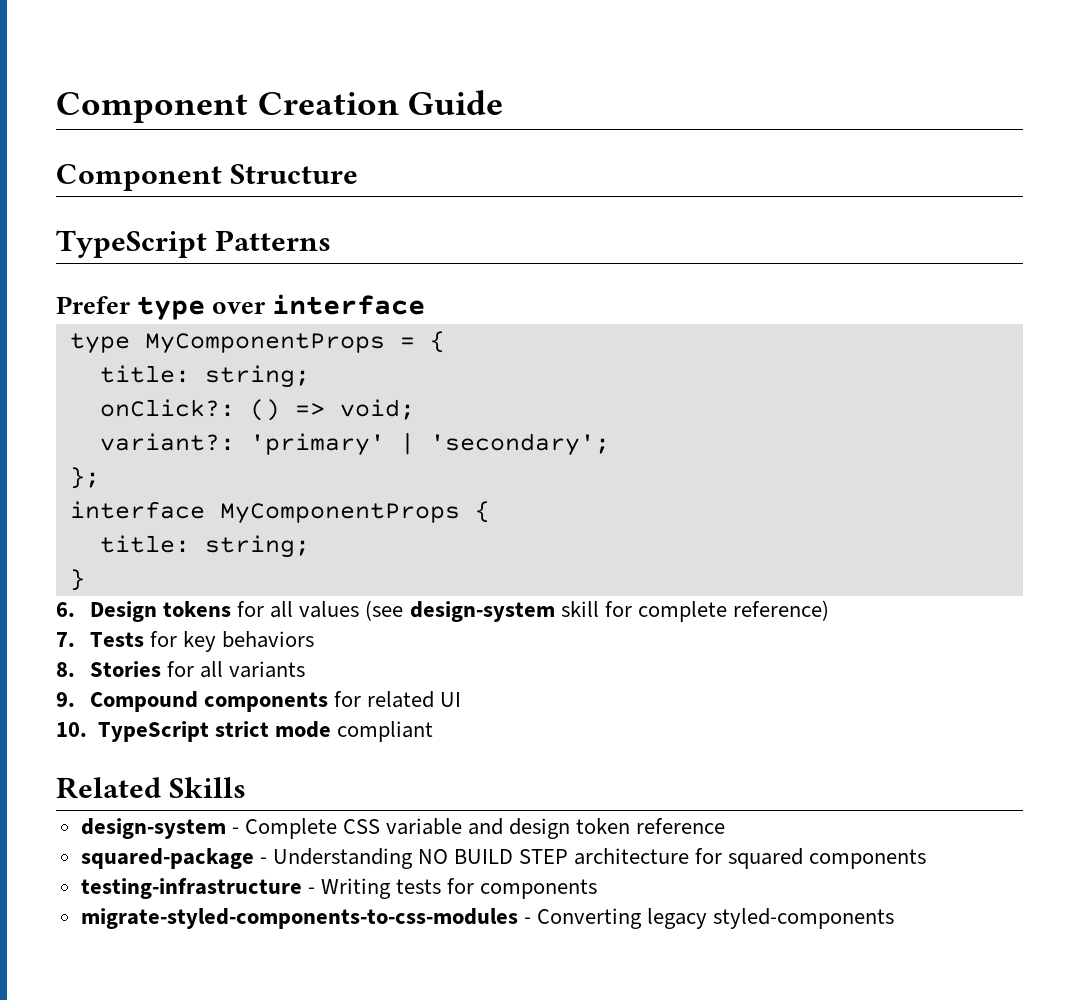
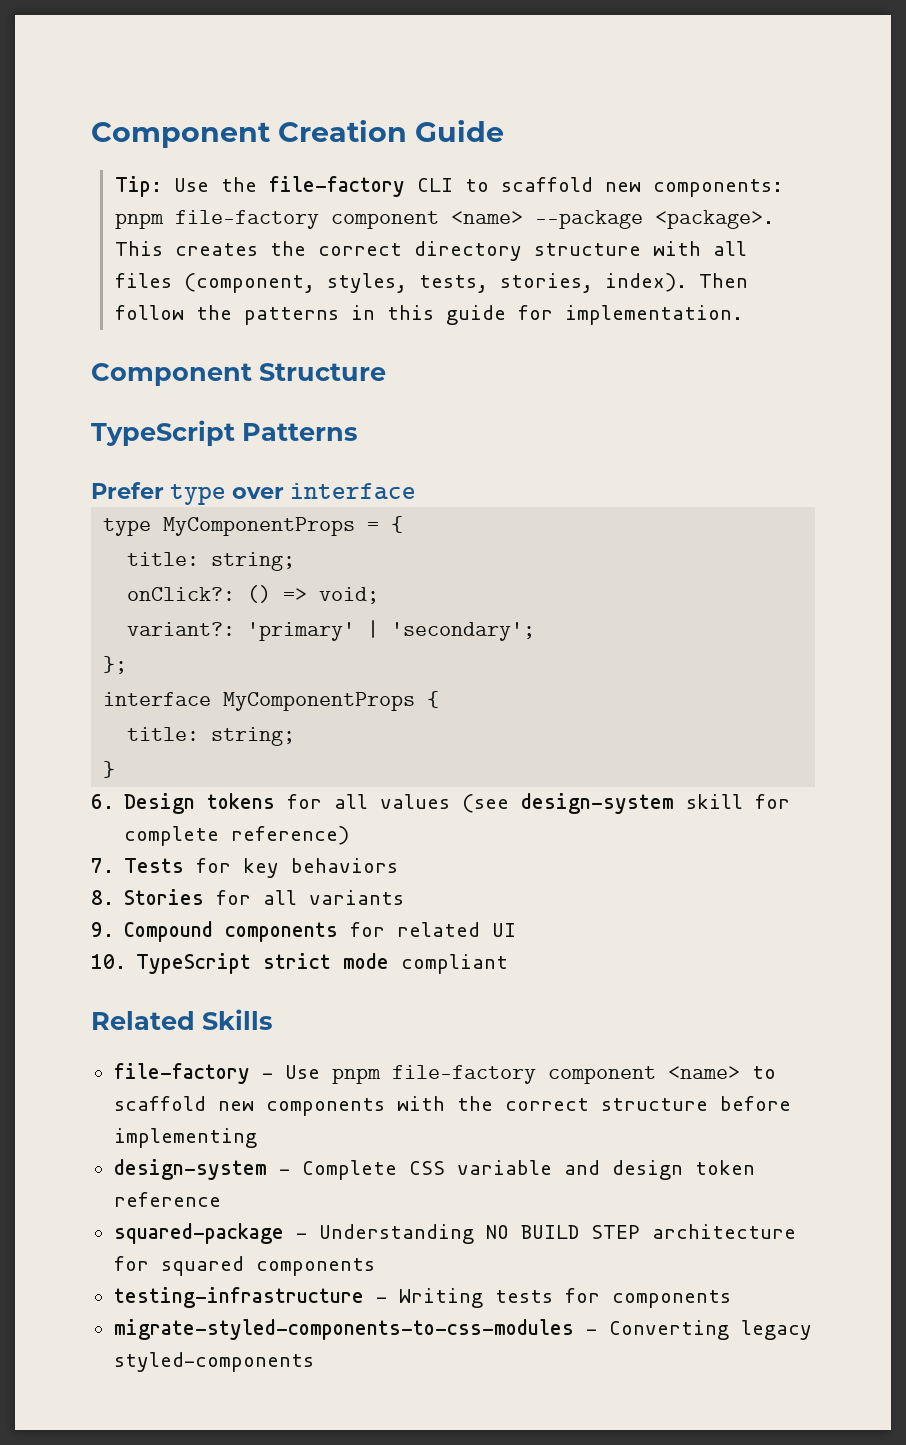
+ Tip: Use the file-factory CLI to scaffold new components: pnpm file-factory component <name> --package <package>. This creates the correct directory structure with all files (component, styles, tests, stories, index). Then follow the patterns in this guide for implementation.
+ file-factory - Use pnpm file-factory component <name> to scaffold new components with the correct structure before implementing

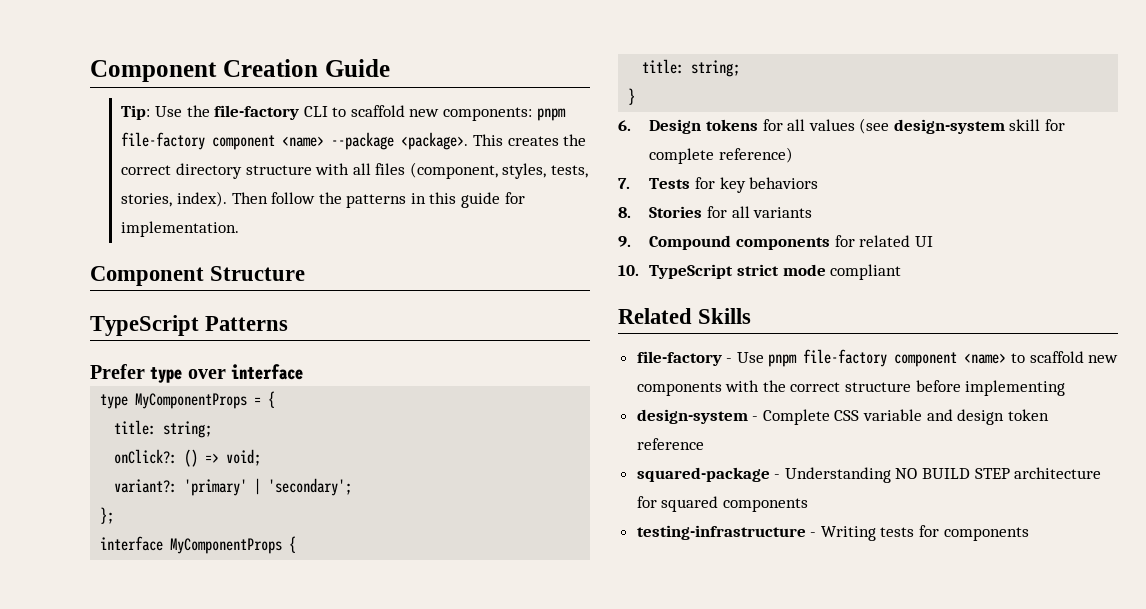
- migrate-styled-components-to-css-modules - Converting legacy styled-components

